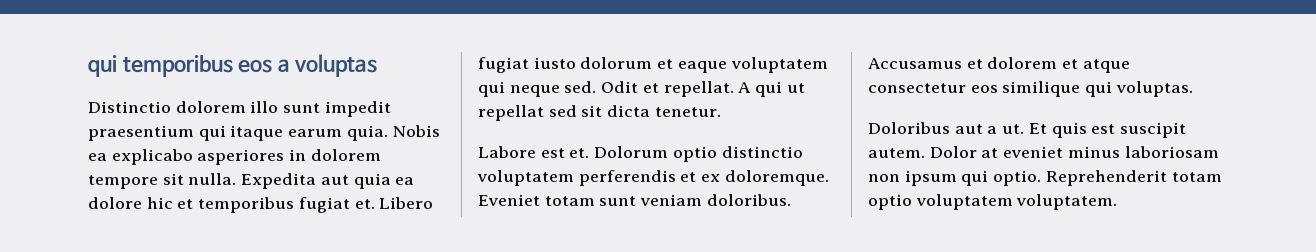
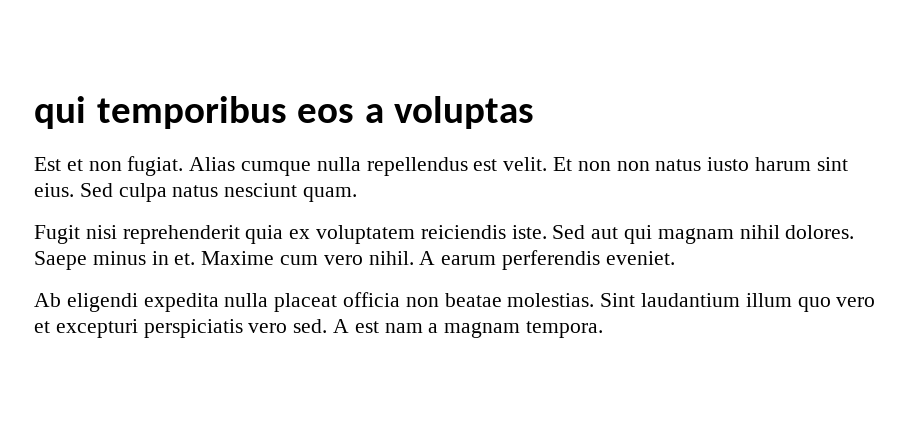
- Distinctio dolorem illo sunt impedit praesentium qui itaque earum quia. Nobis ea explicabo asperiores in dolorem tempore sit nulla. Expedita aut quia ea dolore hic et temporibus fugiat et. Libero fugiat iusto dolorum et eaque voluptatem qui neque sed. Odit et repellat. A qui ut repellat sed sit dicta tenetur.
- Labore est et. Dolorum optio distinctio voluptatem perferendis et ex doloremque. Eveniet totam sunt veniam doloribus. Accusamus et dolorem et atque consectetur eos similique qui voluptas.
- Doloribus aut a ut. Et quis est suscipit autem. Dolor at eveniet minus laboriosam non ipsum qui optio. Reprehenderit totam optio voluptatem voluptatem.
+ Est et non fugiat. Alias cumque nulla repellendus est velit. Et non non natus iusto harum sint eius. Sed culpa natus nesciunt quam.
+ Fugit nisi reprehenderit quia ex voluptatem reiciendis iste. Sed aut qui magnam nihil dolores. Saepe minus in et. Maxime cum vero nihil. A earum perferendis eveniet.
+ Ab eligendi expedita nulla placeat officia non beatae molestias. Sint laudantium illum quo vero et excepturi perspiciatis vero sed. A est nam a magnam tempora.

